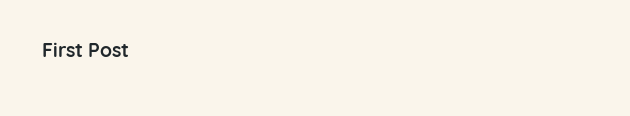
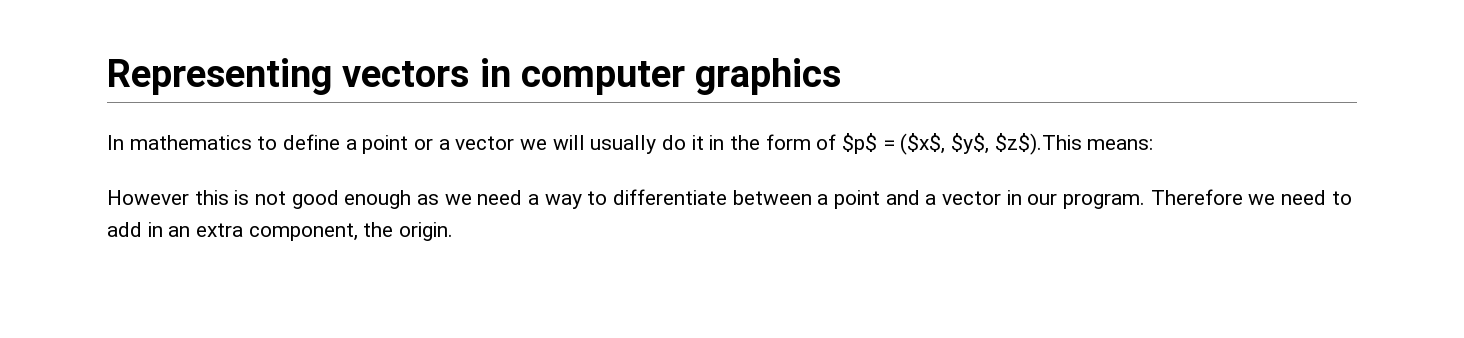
- First Post
+ Representing vectors in computer graphics
+ In mathematics to define a point or a vector we will usually do it in the form of $p$ = ($x$, $y$, $z$).This means:
+ However this is not good enough as we need a way to differentiate between a point and a vector in our program. Therefore we need to add in an extra component, the origin.

